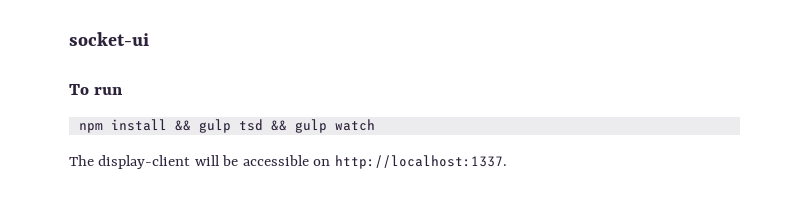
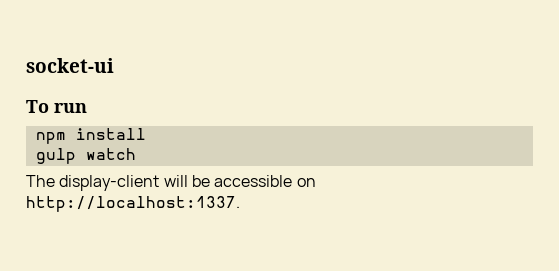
- npm install && gulp tsd && gulp watch
+ npm install
+ gulp watch

